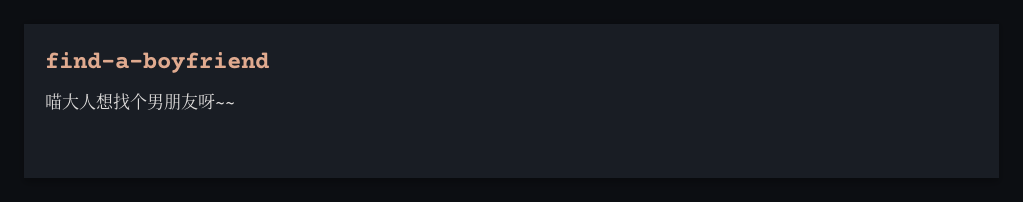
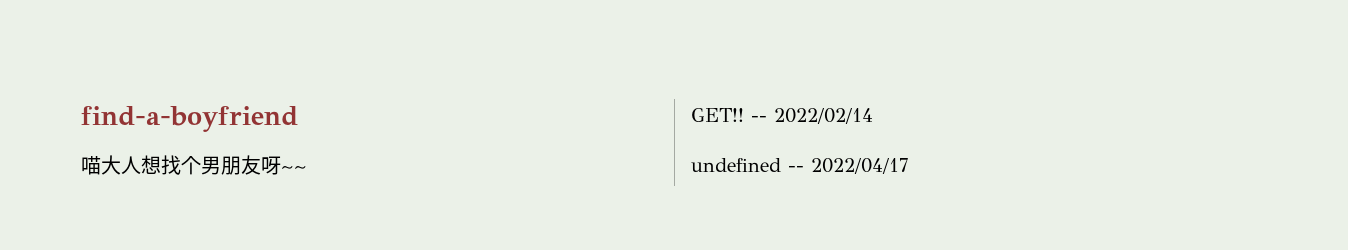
+ GET!! -- 2022/02/14
+ undefined -- 2022/04/17

